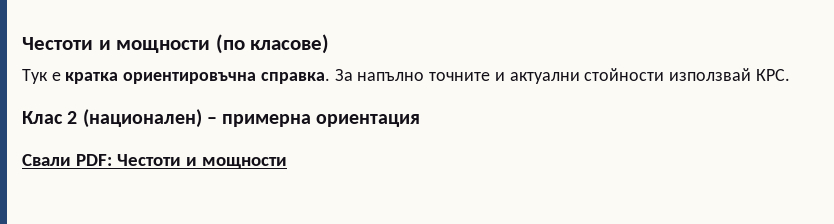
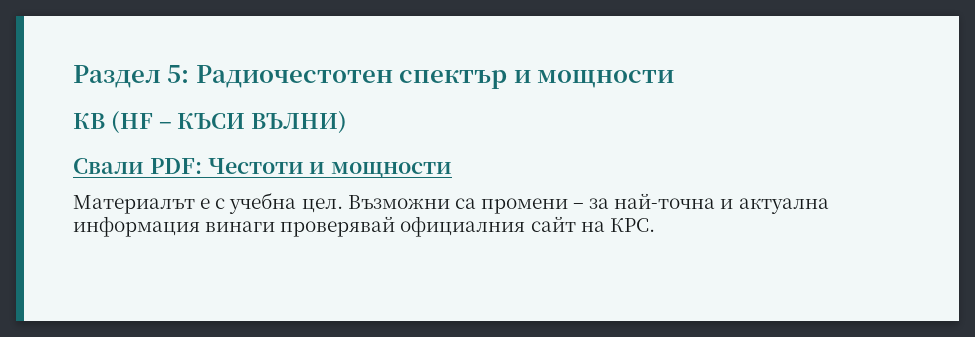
- Честоти и мощности (по класове)
- Тук е кратка ориентировъчна справка. За напълно точните и актуални стойности използвай КРС.
- Клас 2 (национален) – примерна ориентация
+ Раздел 5: Радиочестотен спектър и мощности
+ КВ (HF – КЪСИ ВЪЛНИ)
+ Материалът е с учебна цел. Възможни са промени – за най-точна и актуална информация винаги проверявай официалния сайт на КРС.

